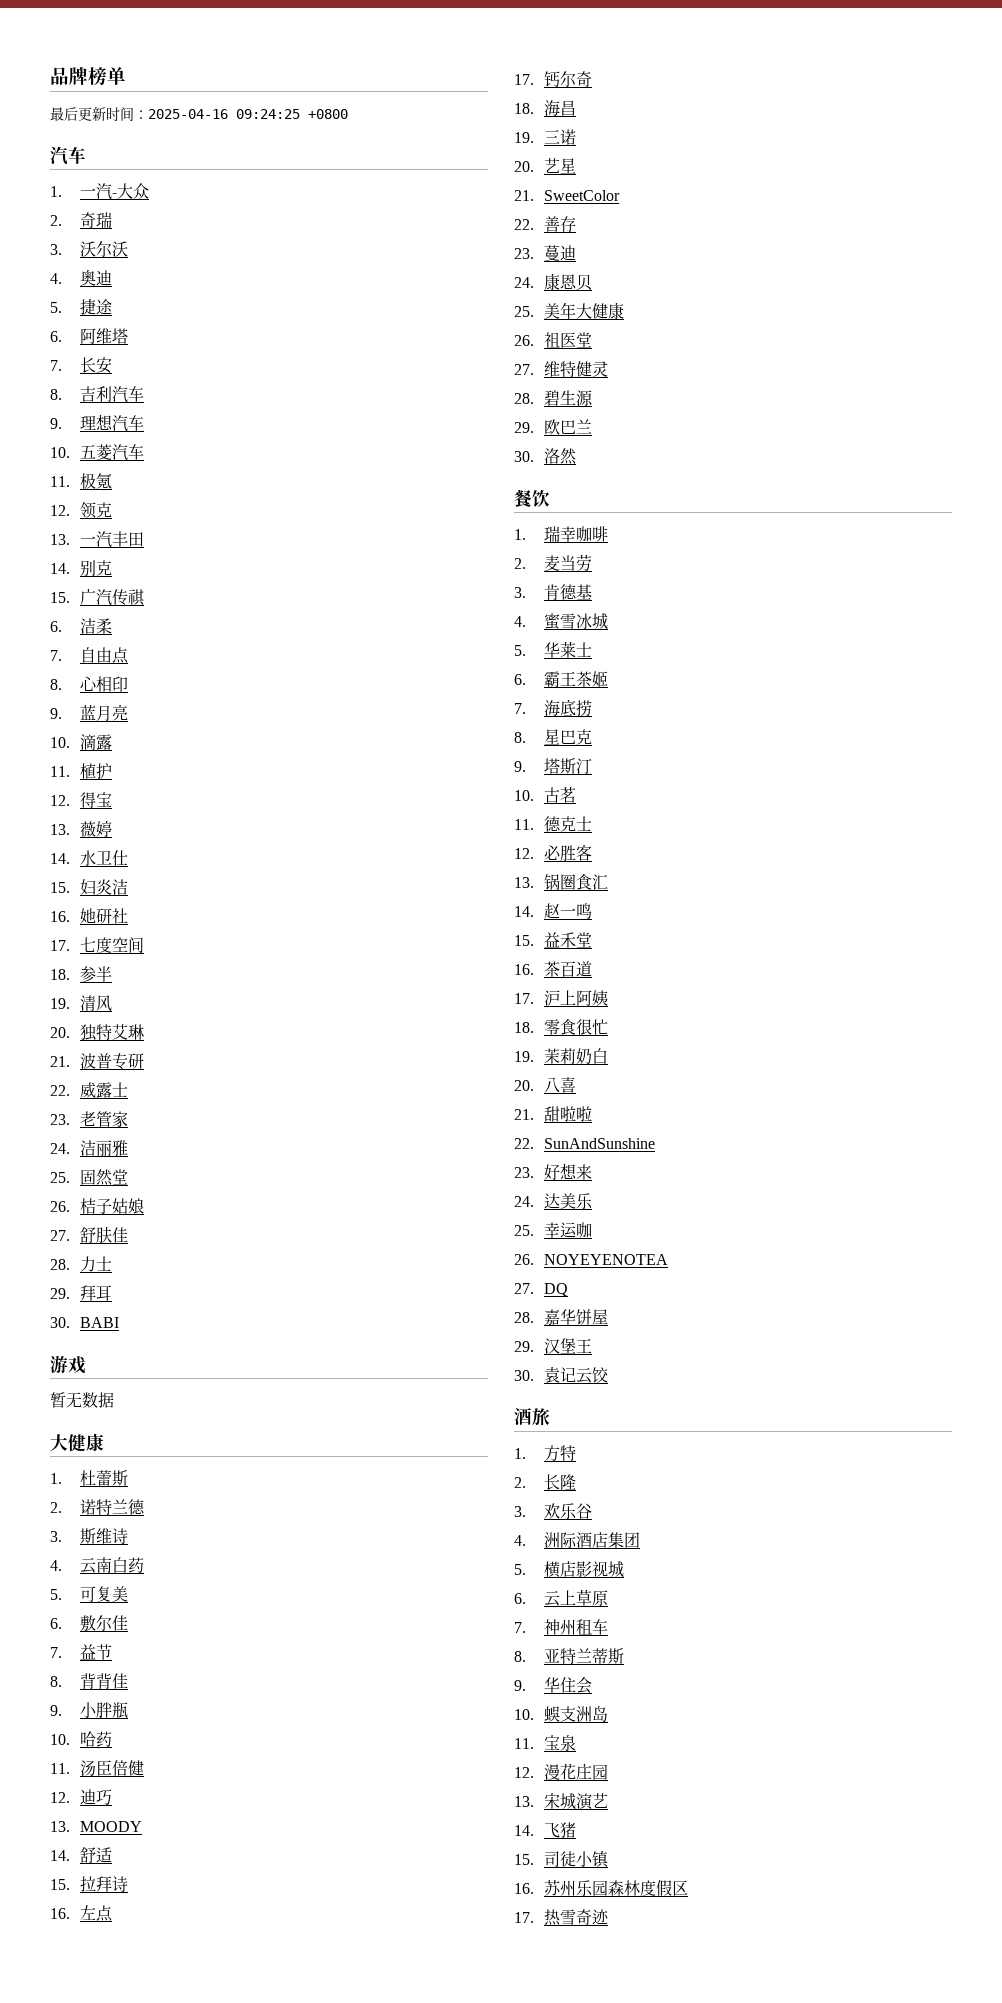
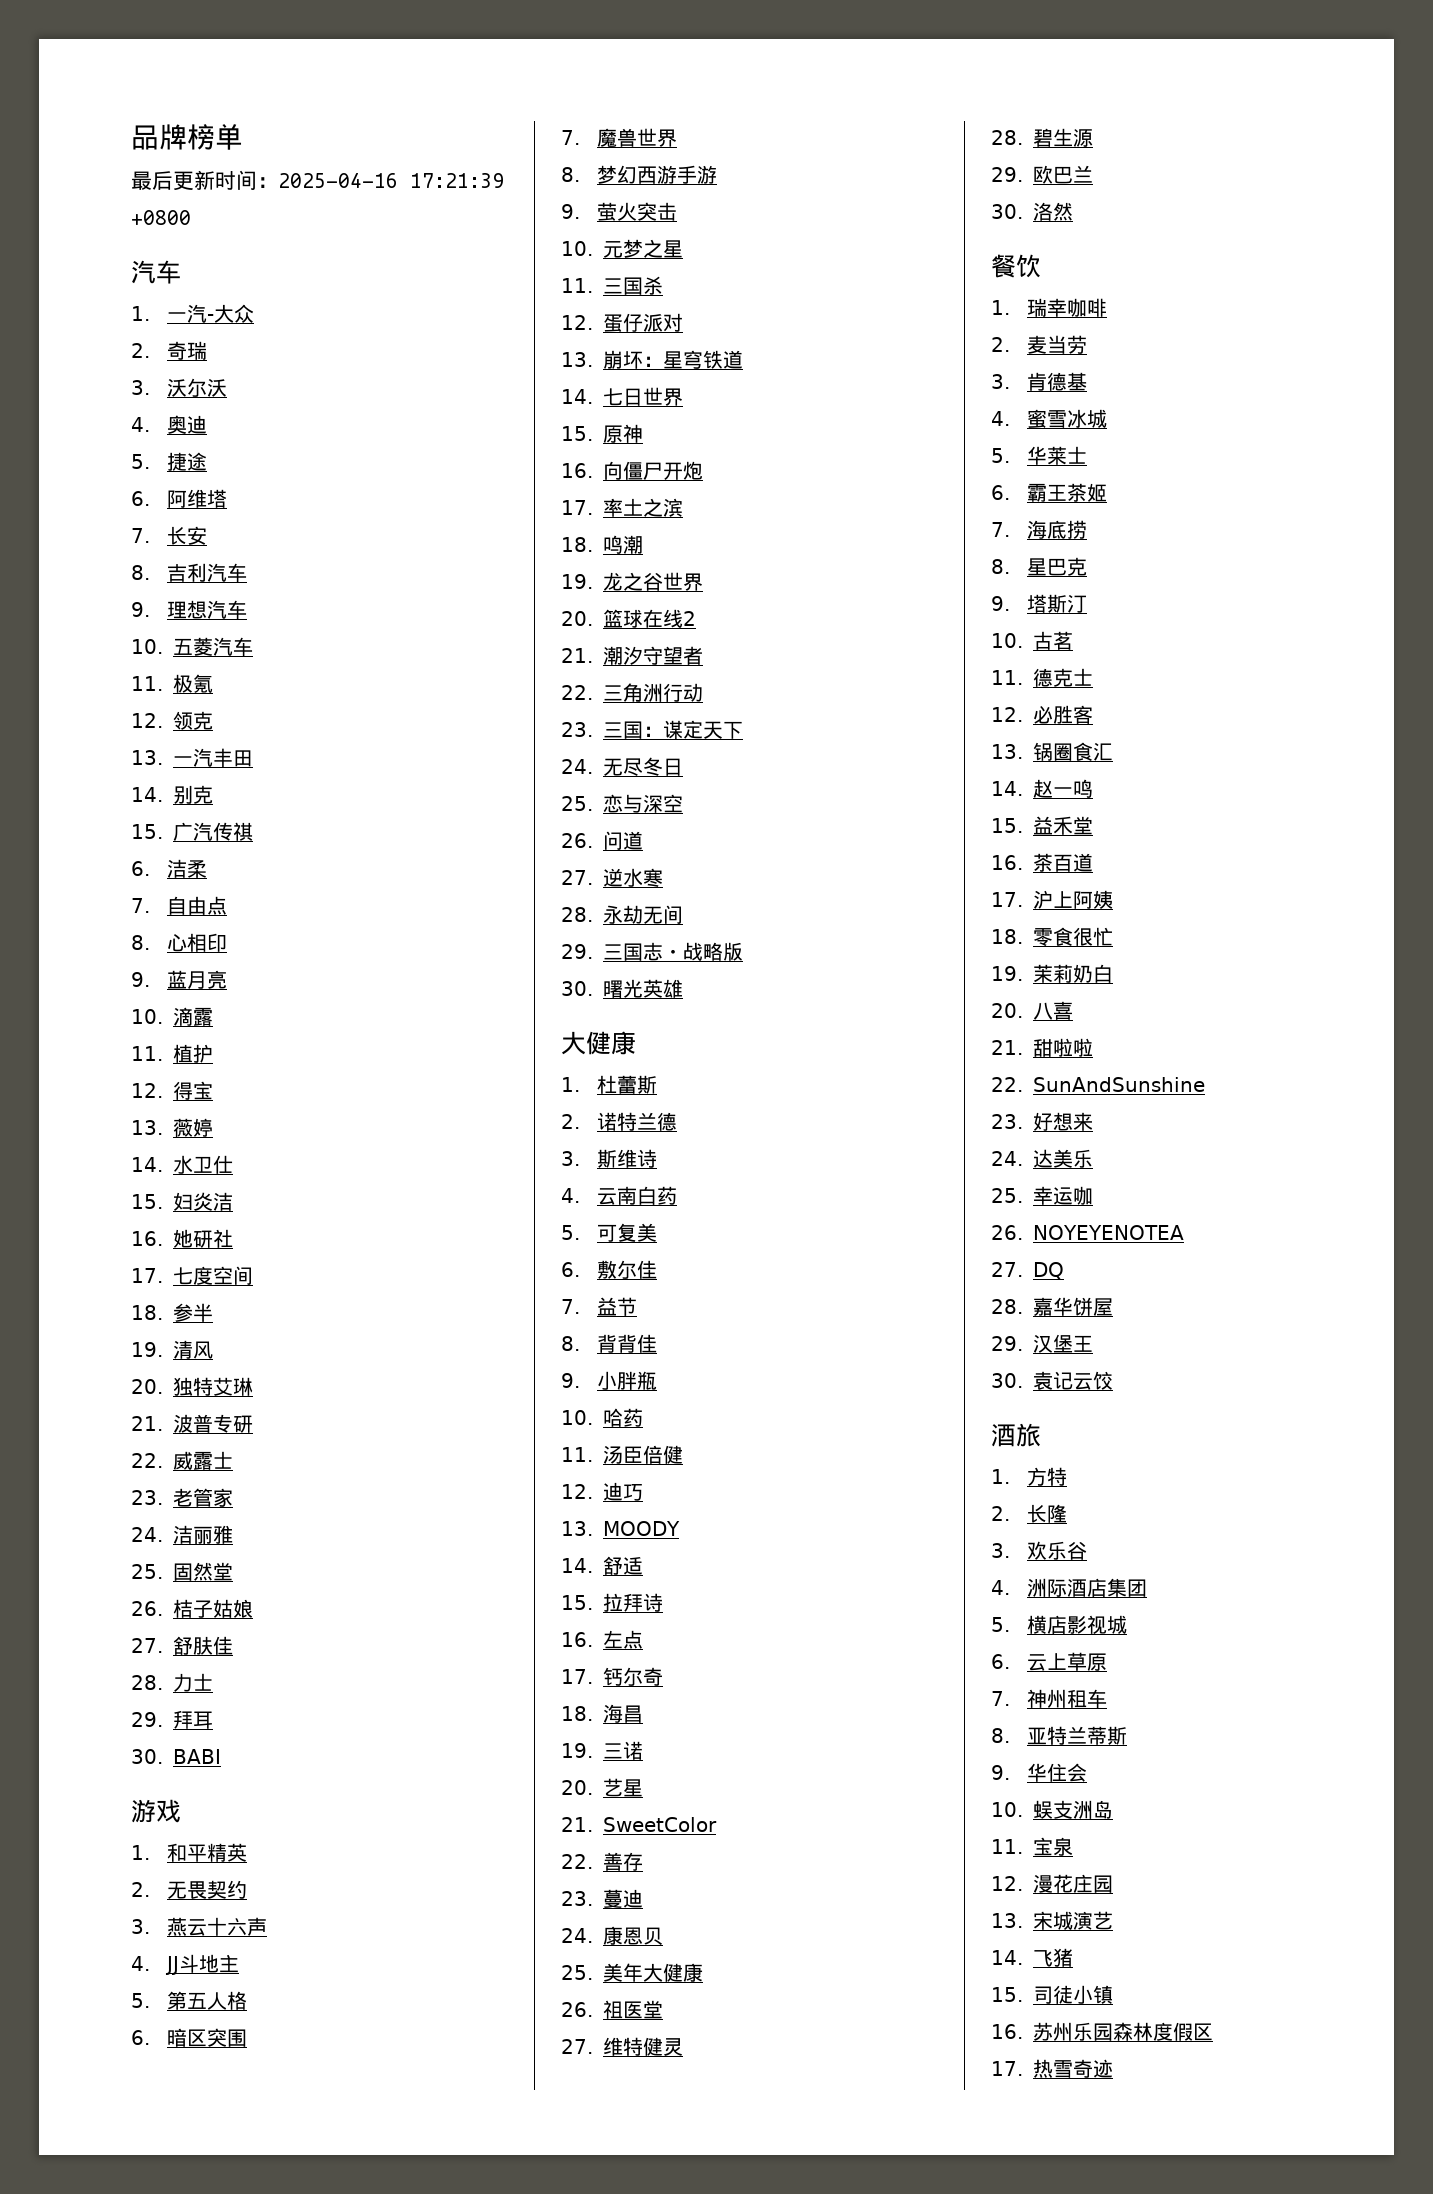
- 最后更新时间：2025-04-16 09:24:25 +0800
+ 最后更新时间：2025-04-16 17:21:39 +0800
- 暂无数据
+ 1.和平精英
+ 2.无畏契约
+ 3.燕云十六声
+ 4. JJ斗地主
+ 5.第五人格
+ 6.暗区突围
+ 7.魔兽世界
+ 8.梦幻西游手游
+ 9.萤火突击
+ 10.元梦之星
+ 11.三国杀
+ 12.蛋仔派对
+ 13.崩坏：星穹铁道
+ 14.七日世界
+ 15.原神
+ 16.向僵尸开炮
+ 17.率土之滨
+ 18.鸣潮
+ 19.龙之谷世界
+ 20.篮球在线2
+ 21.潮汐守望者
+ 22.三角洲行动
+ 23.三国：谋定天下
+ 24.无尽冬日
+ 25.恋与深空
+ 26.问道
+ 27.逆水寒
+ 28.永劫无间
+ 29.三国志・战略版
+ 30.曙光英雄

